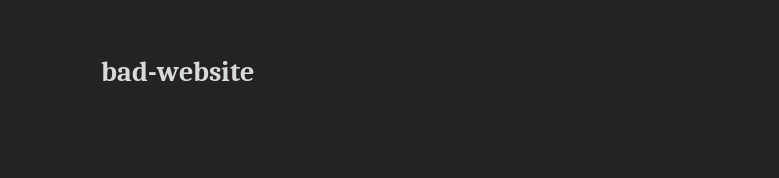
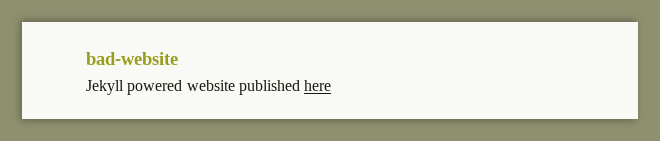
+ Jekyll powered website published here

